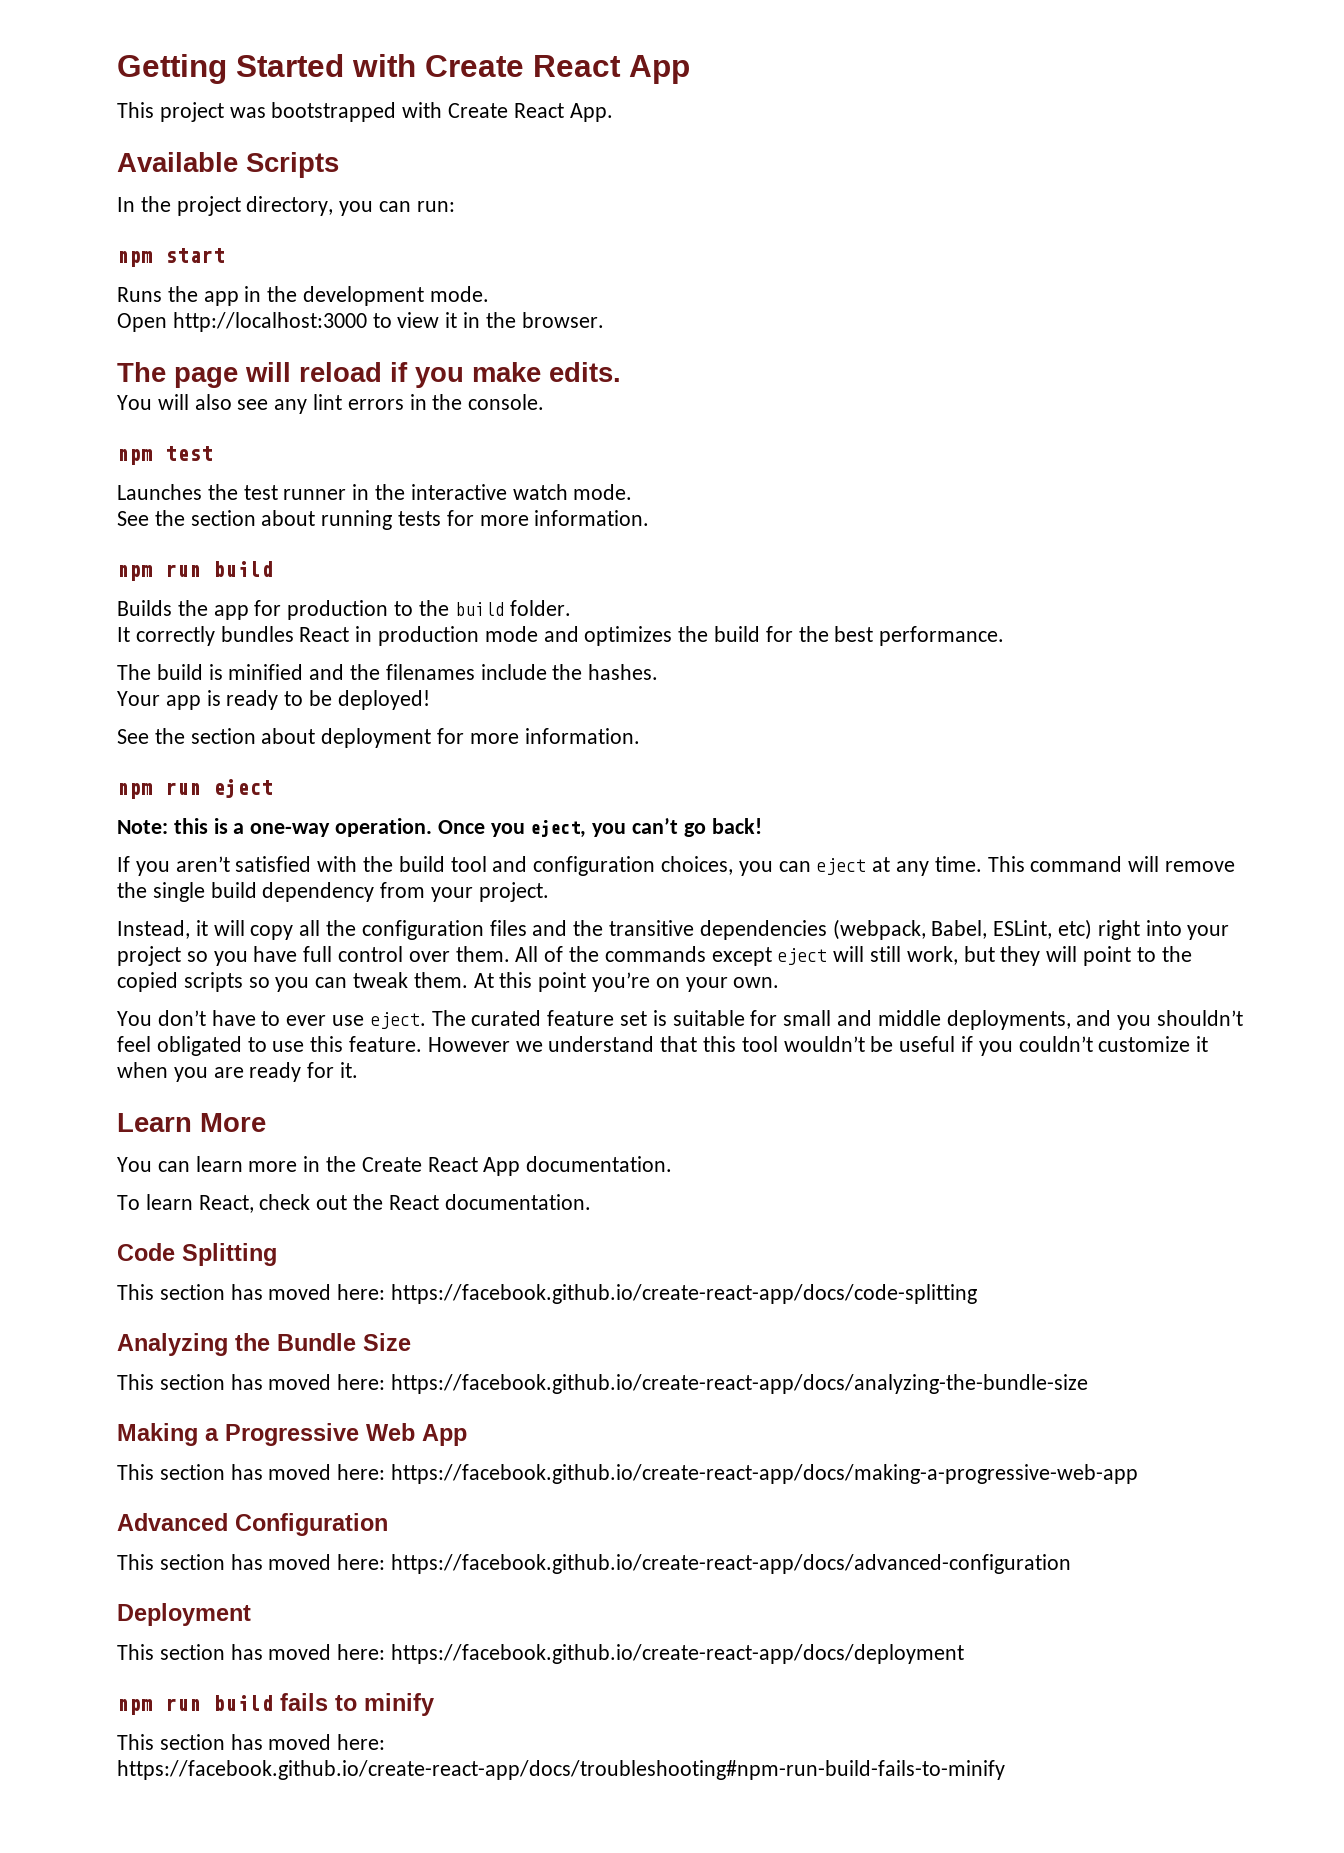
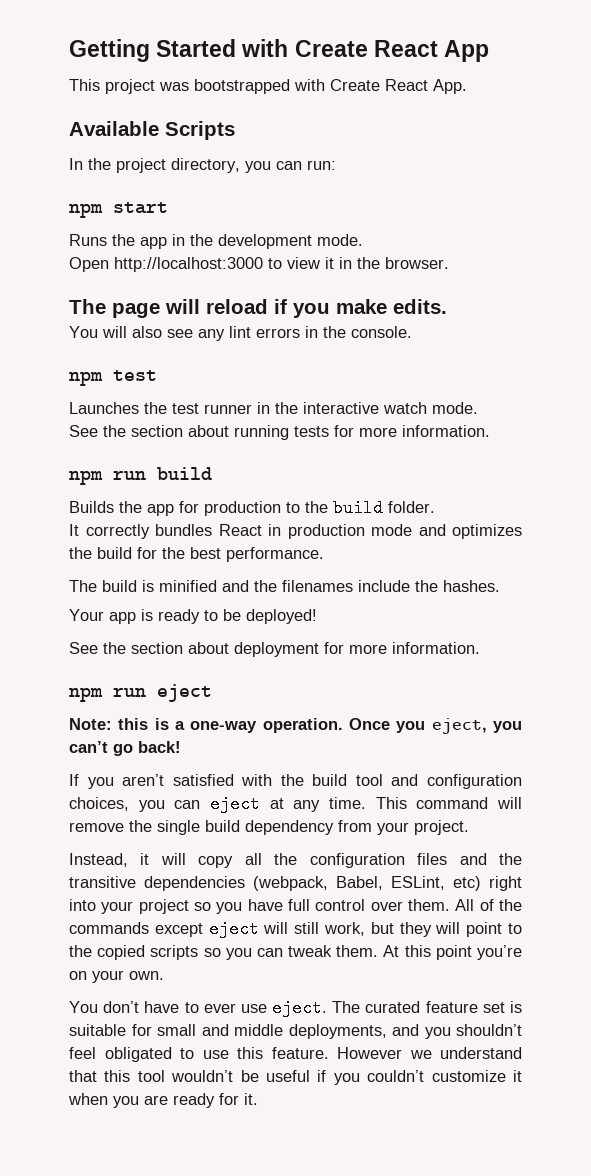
- Learn More
- You can learn more in the Create React App documentation.
- To learn React, check out the React documentation.
- Code Splitting
- This section has moved here: https://facebook.github.io/create-react-app/docs/code-splitting
- Analyzing the Bundle Size
- This section has moved here: https://facebook.github.io/create-react-app/docs/analyzing-the-bundle-size
- Making a Progressive Web App
- This section has moved here: https://facebook.github.io/create-react-app/docs/making-a-progressive-web-app
- Advanced Configuration
- This section has moved here: https://facebook.github.io/create-react-app/docs/advanced-configuration
- Deployment
- This section has moved here: https://facebook.github.io/create-react-app/docs/deployment
- npm run build fails to minify
- This section has moved here: https://facebook.github.io/create-react-app/docs/troubleshooting#npm-run-build-fails-to-minify

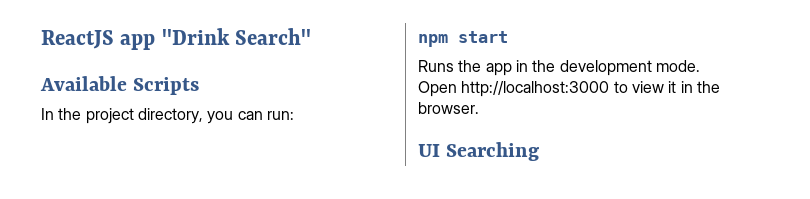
- Getting Started with Create React App
- This project was bootstrapped with Create React App.
+ ReactJS app "Drink Search"
- The page will reload if you make edits.
- You will also see any lint errors in the console.
- npm test
- Launches the test runner in the interactive watch mode.
- See the section about running tests for more information.
- npm run build
- Builds the app for production to the build folder.
- It correctly bundles React in production mode and optimizes the build for the best performance.
- The build is minified and the filenames include the hashes.
- Your app is ready to be deployed!
- See the section about deployment for more information.
- npm run eject
- Note: this is a one-way operation. Once you eject, you can’t go back!
- If you aren’t satisfied with the build tool and configuration choices, you can eject at any time. This command will remove the single build dependency from your project.
- Instead, it will copy all the configuration files and the transitive dependencies (webpack, Babel, ESLint, etc) right into your project so you have full control over them. All of the commands except eject will still work, but they will point to the copied scripts so you can tweak them. At this point you’re on your own.
- You don’t have to ever use eject. The curated feature set is suitable for small and middle deployments, and you shouldn’t feel obligated to use this feature. However we understand that this tool wouldn’t be useful if you couldn’t customize it when you are ready for it.
+ UI Searching

